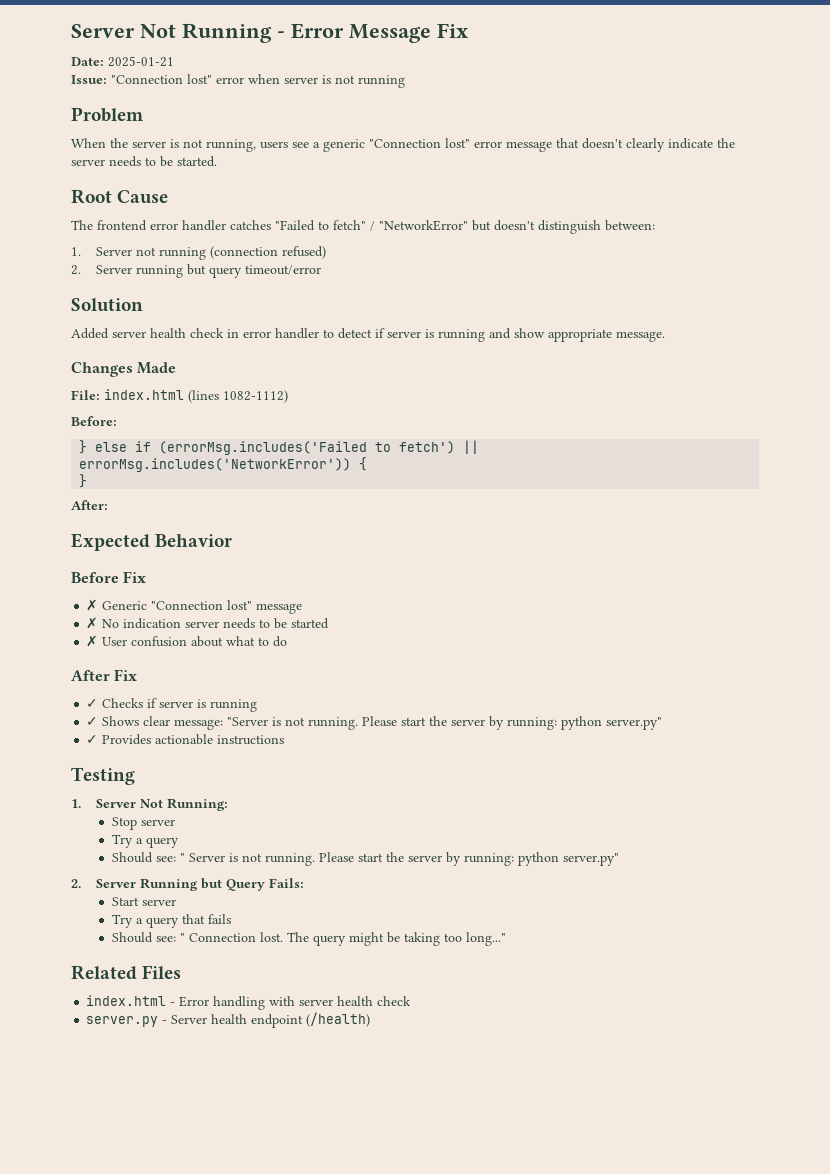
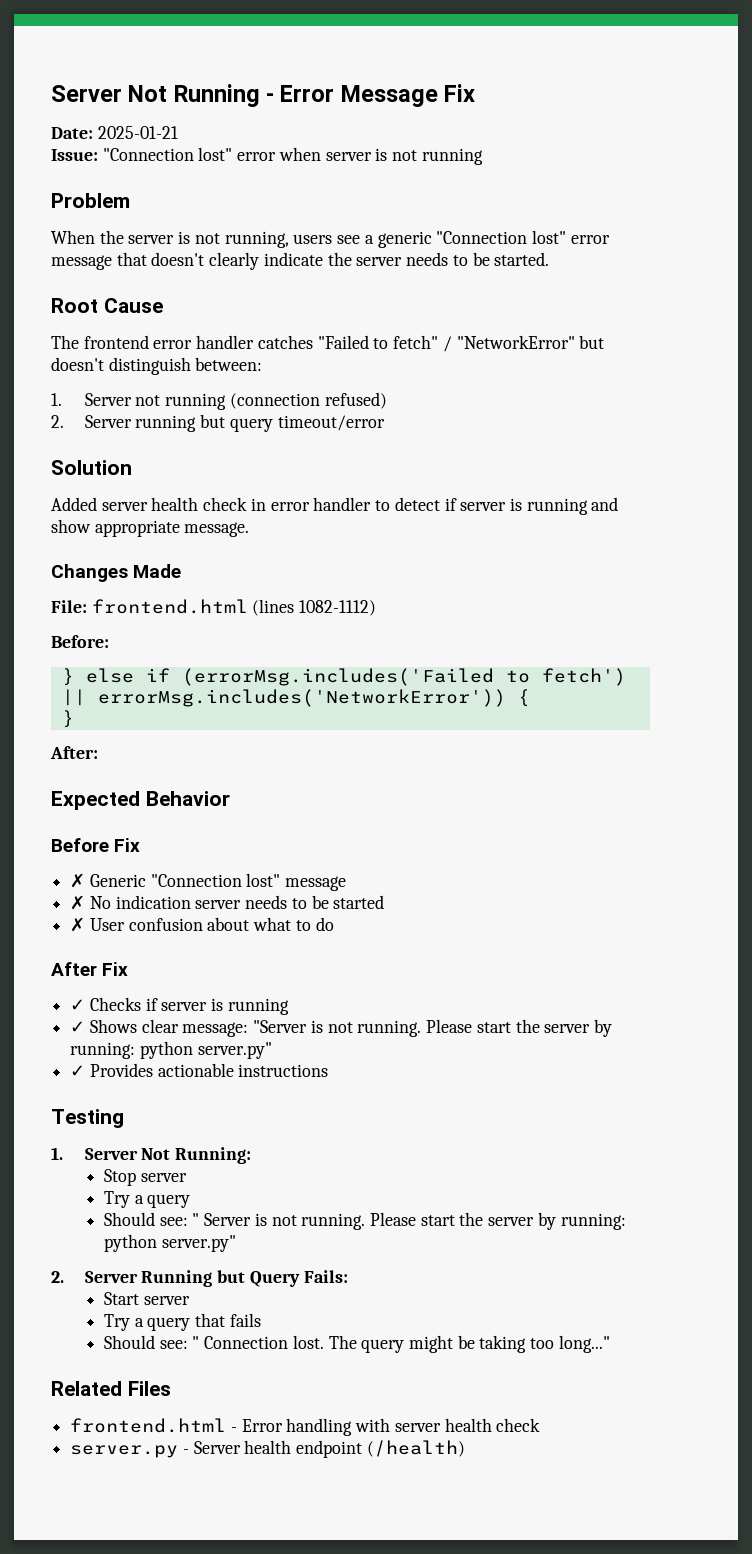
- File: index.html (lines 1082-1112)
+ File: frontend.html (lines 1082-1112)
- index.html - Error handling with server health check
+ frontend.html - Error handling with server health check

